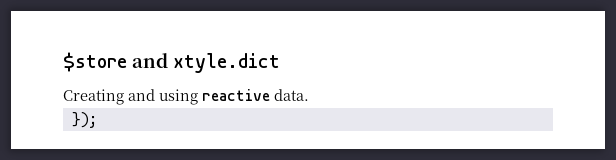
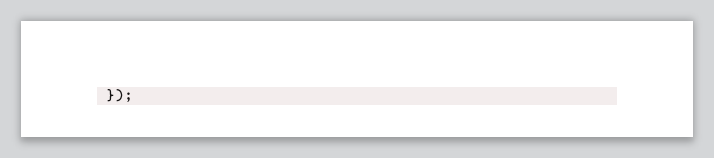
- $store and xtyle.dict
- Creating and using reactive data.

